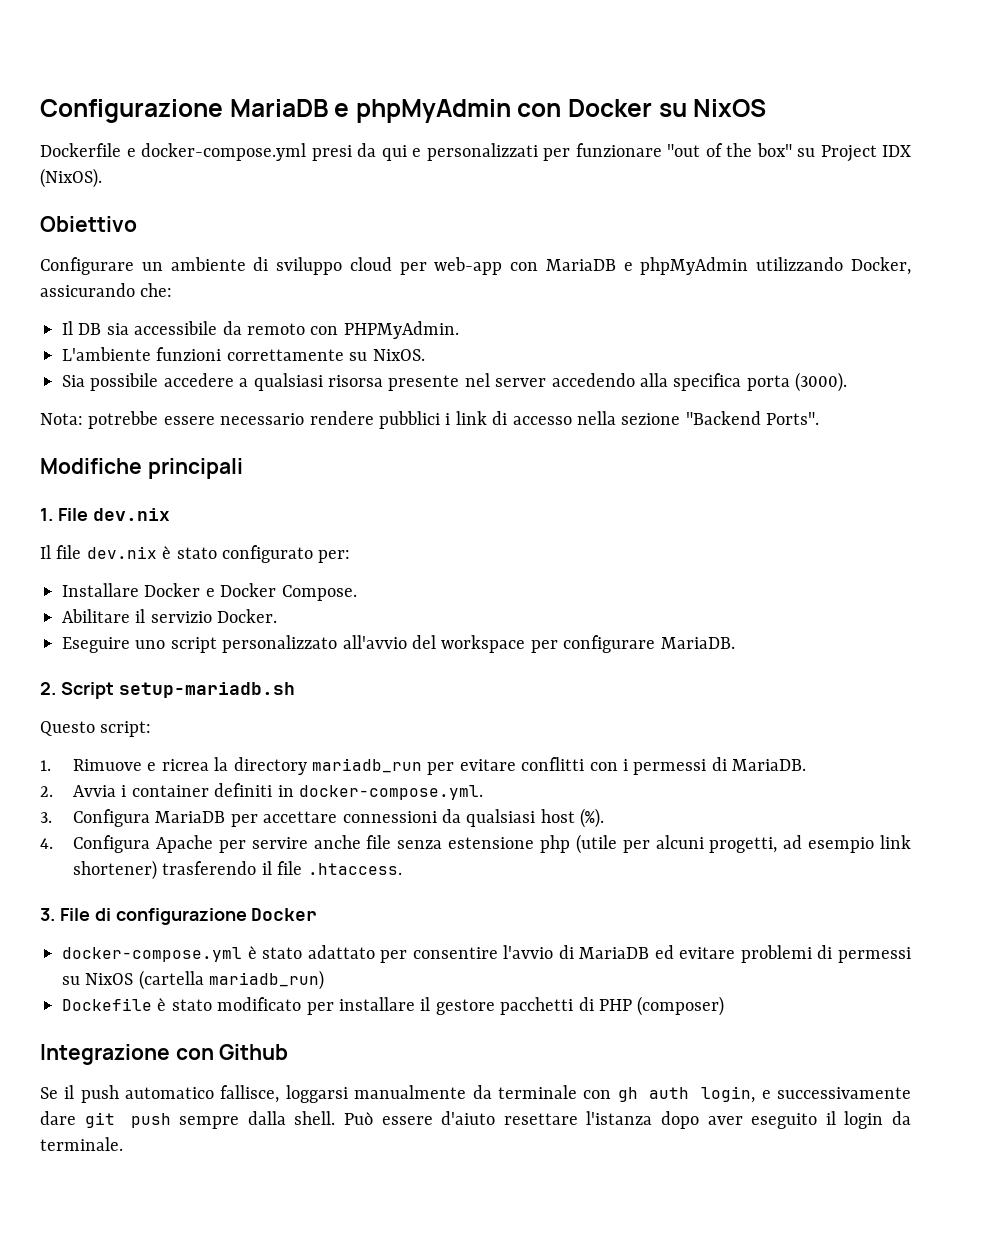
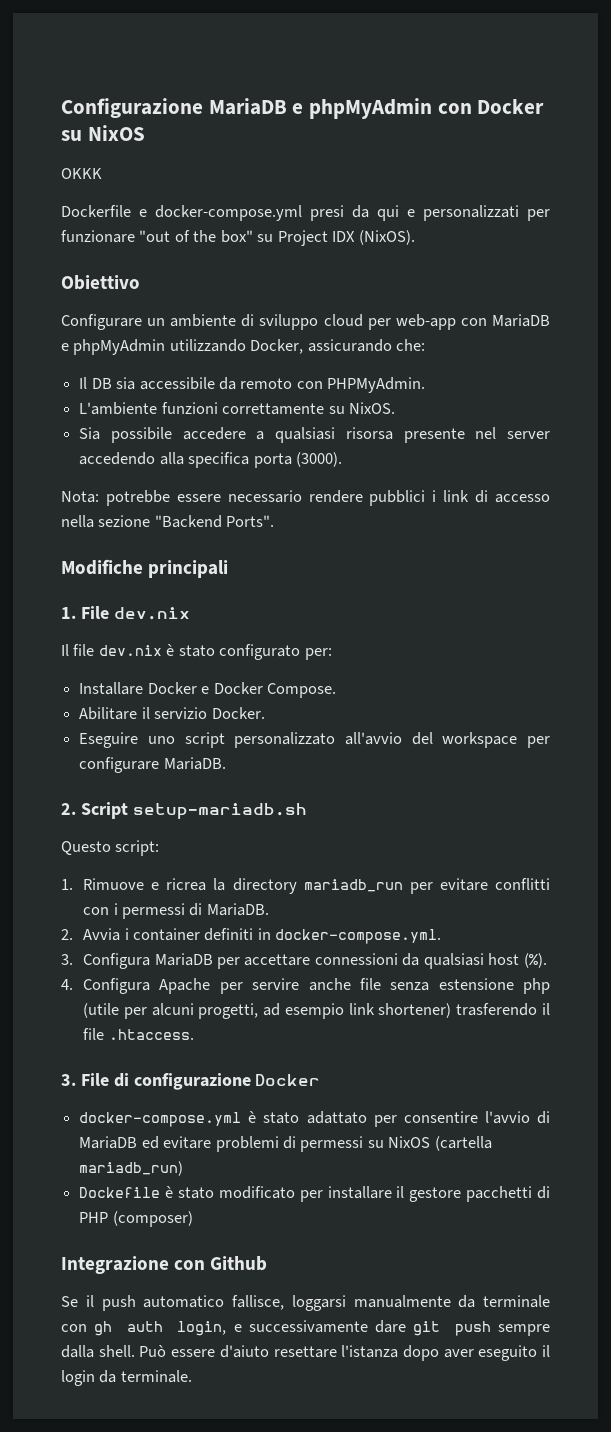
+ OKKK

